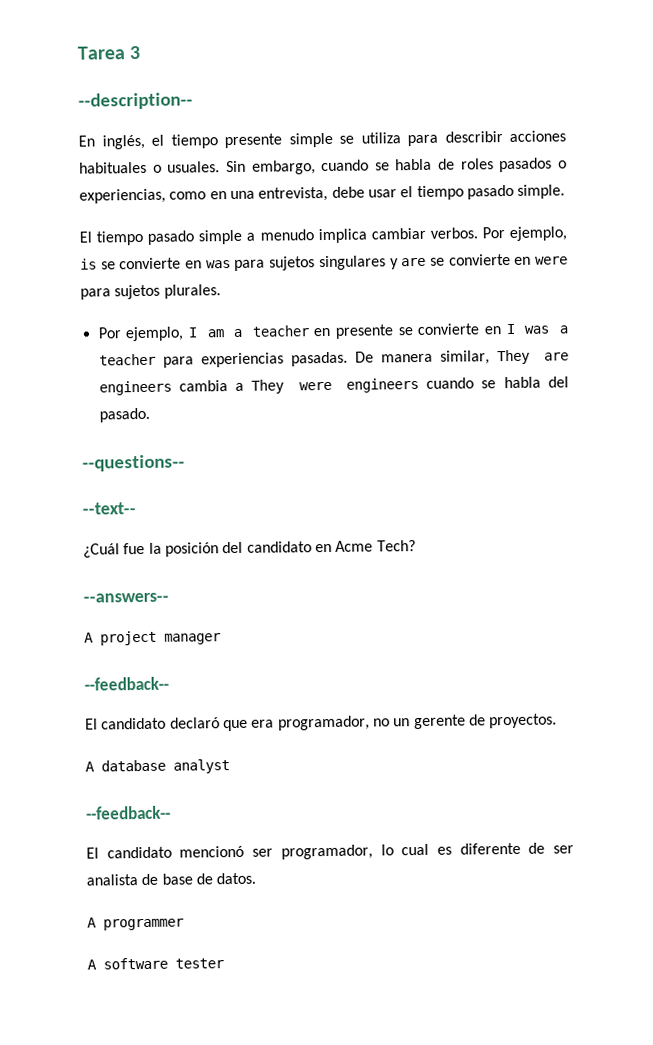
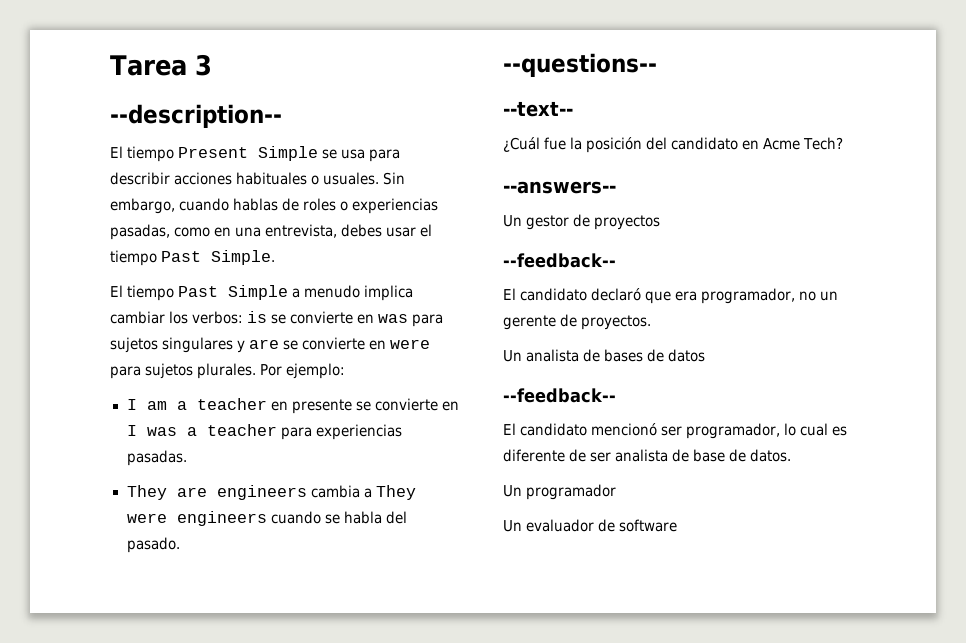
- En inglés, el tiempo presente simple se utiliza para describir acciones habituales o usuales.
+ El tiempo Present Simple se usa para describir acciones habituales o usuales.
- Sin embargo, cuando se habla de roles pasados o experiencias, como en una entrevista, debe usar el tiempo pasado simple.
- El tiempo pasado simple a menudo implica cambiar verbos. Por ejemplo, is se convierte en was para sujetos singulares y are se convierte en were para sujetos plurales.
- Por ejemplo, I am a teacher en presente se convierte en I was a teacher para experiencias pasadas. De manera similar, They are engineers cambia a They were engineers cuando se habla del pasado.
+ Sin embargo, cuando hablas de roles o experiencias pasadas, como en una entrevista, debes usar el tiempo Past Simple.
+ El tiempo Past Simple a menudo implica cambiar los verbos: is se convierte en was para sujetos singulares y are se convierte en were para sujetos plurales. Por ejemplo:
+ I am a teacher en presente se convierte en I was a teacher para experiencias pasadas.
+ They are engineers cambia a They were engineers cuando se habla del pasado.
- A project manager
+ Un gestor de proyectos
- A database analyst
+ Un analista de bases de datos
- A programmer
- A software tester
+ Un programador
+ Un evaluador de software

